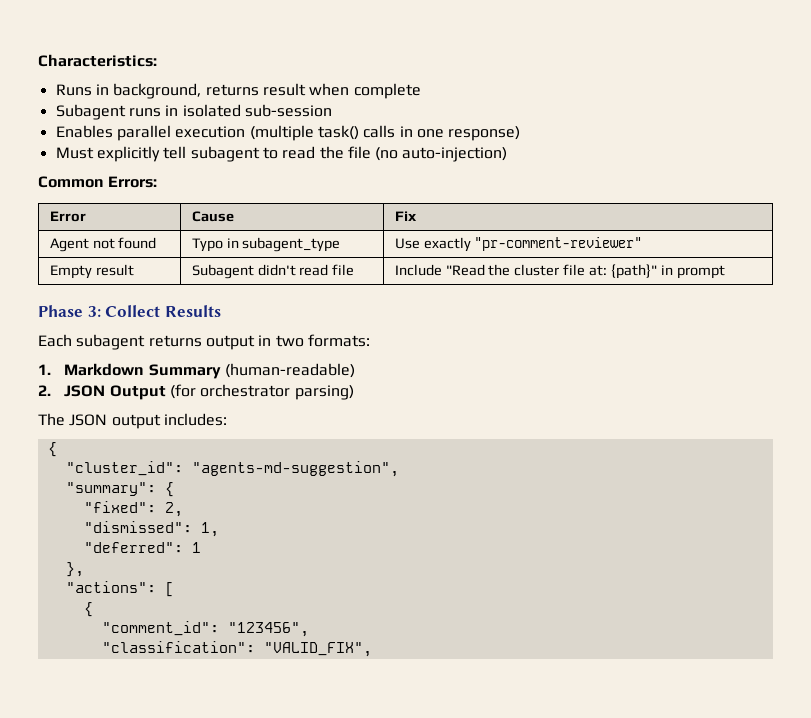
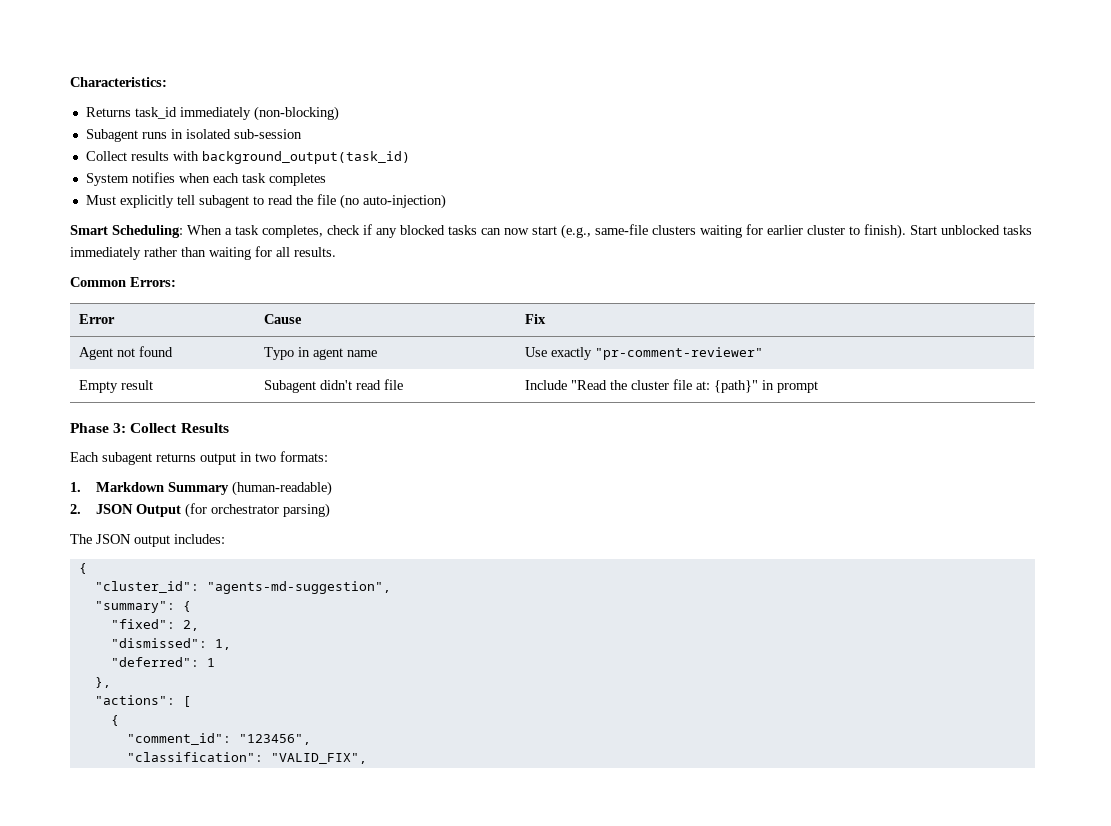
- Runs in background, returns result when complete
+ Returns task_id immediately (non-blocking)
- Enables parallel execution (multiple task() calls in one response)
+ Collect results with background_output(task_id)
+ System notifies when each task completes
+ Smart Scheduling: When a task completes, check if any blocked tasks can now start (e.g., same-file clusters waiting for earlier cluster to finish). Start unblocked tasks immediately rather than waiting for all results.
- Agent not found | Typo in subagent_type | Use exactly "pr-comment-reviewer"
+ Agent not found | Typo in agent name | Use exactly "pr-comment-reviewer"

